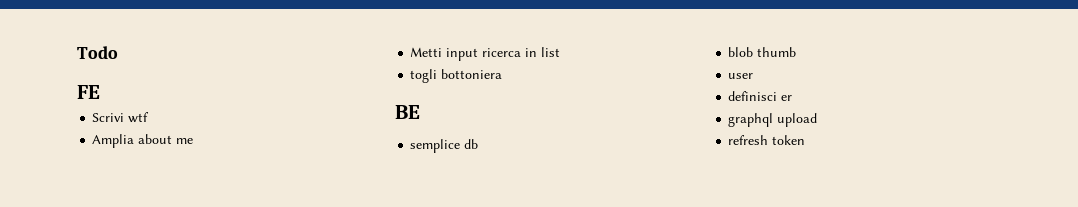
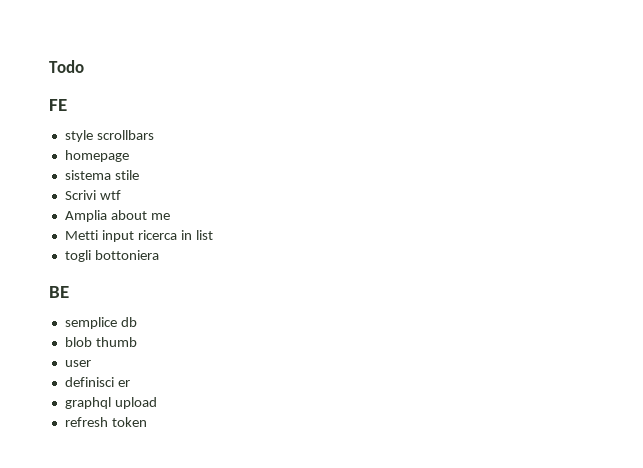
+ style scrollbars
+ homepage
+ sistema stile

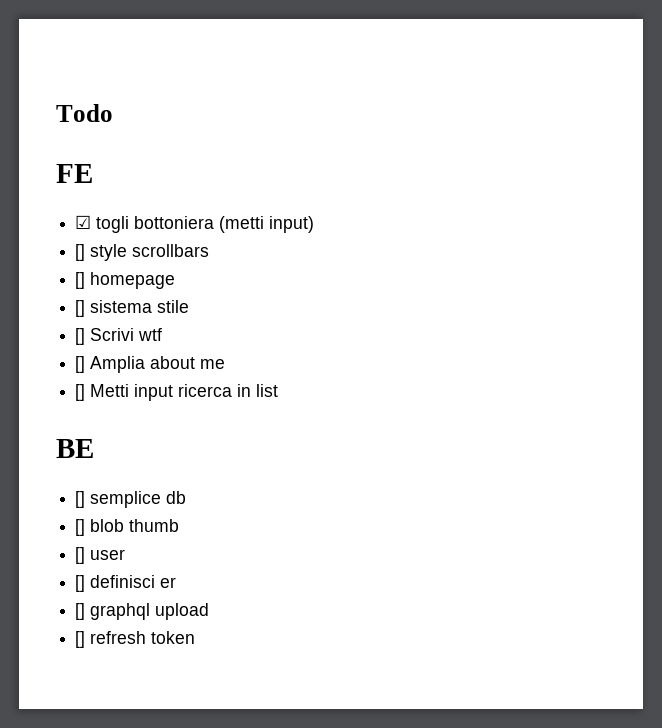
- style scrollbars
+ ☑ togli bottoniera (metti input)
+ [] style scrollbars
- homepage
+ [] homepage
- sistema stile
+ [] sistema stile
- Scrivi wtf
+ [] Scrivi wtf
- Amplia about me
+ [] Amplia about me
- Metti input ricerca in list
+ [] Metti input ricerca in list
- togli bottoniera
- semplice db
+ [] semplice db
- blob thumb
+ [] blob thumb
- user
+ [] user
- definisci er
+ [] definisci er
- graphql upload
+ [] graphql upload
- refresh token
+ [] refresh token

